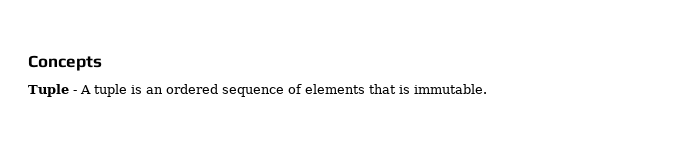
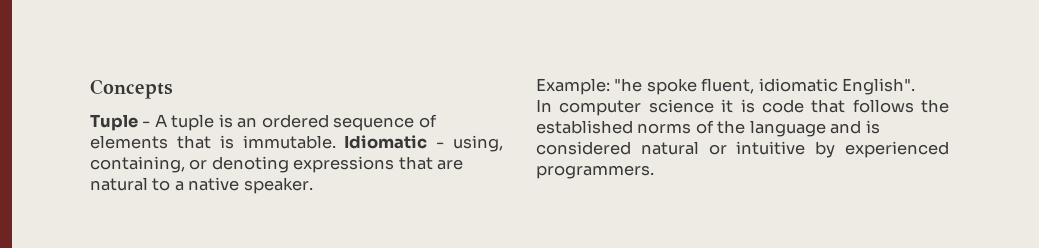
+ Idiomatic - using, containing, or denoting expressions that are natural to a native speaker.
+ Example: "he spoke fluent, idiomatic English".
+ In computer science it is code that follows the established norms of the language and is considered natural or intuitive by experienced programmers.

